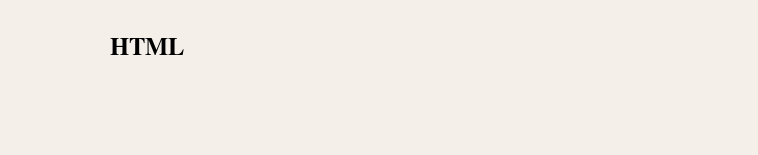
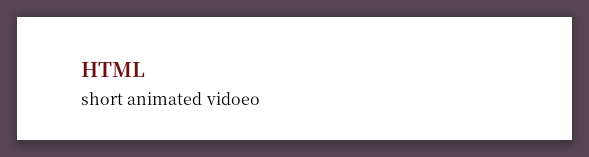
+ short animated vidoeo

